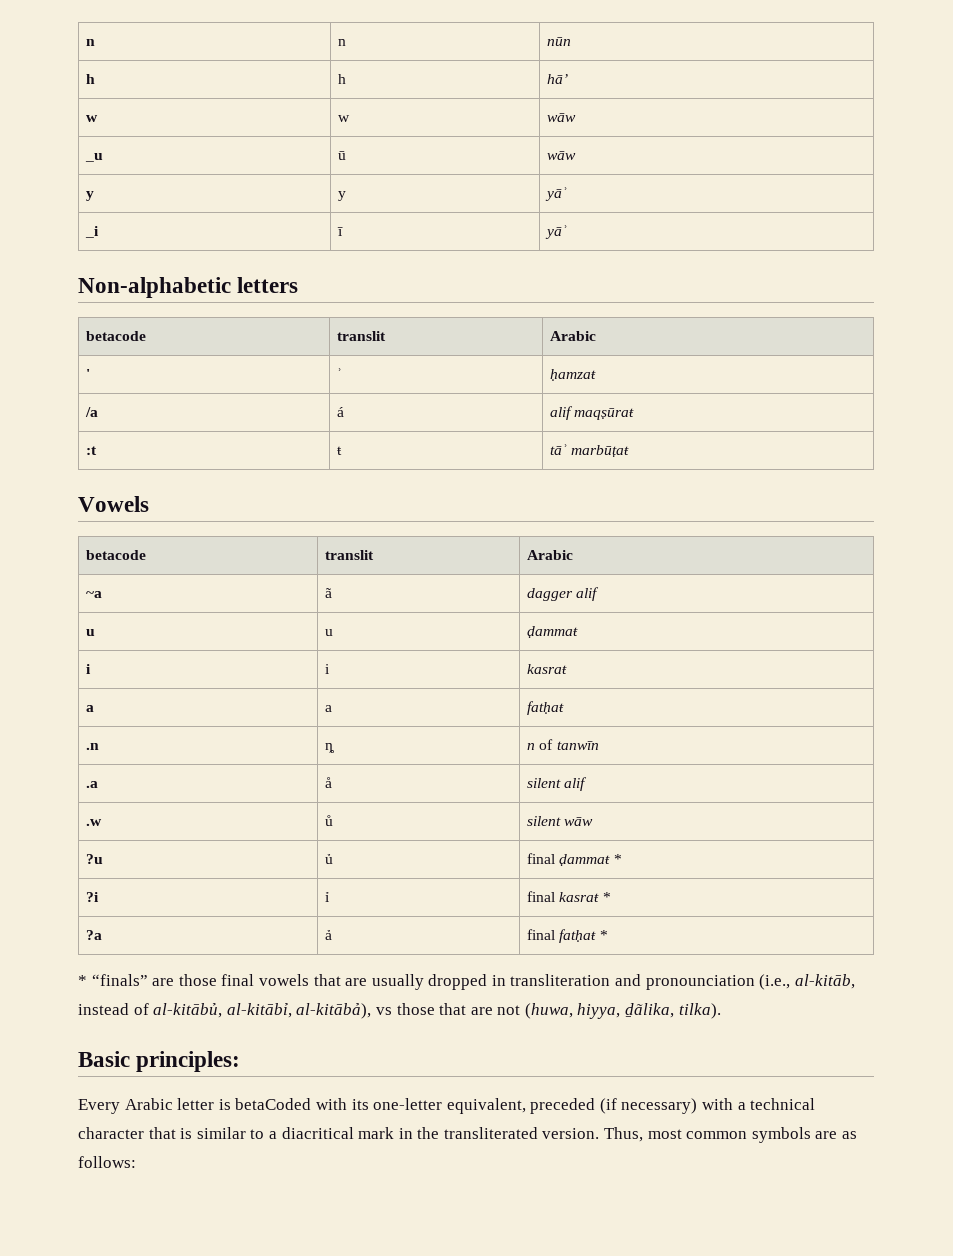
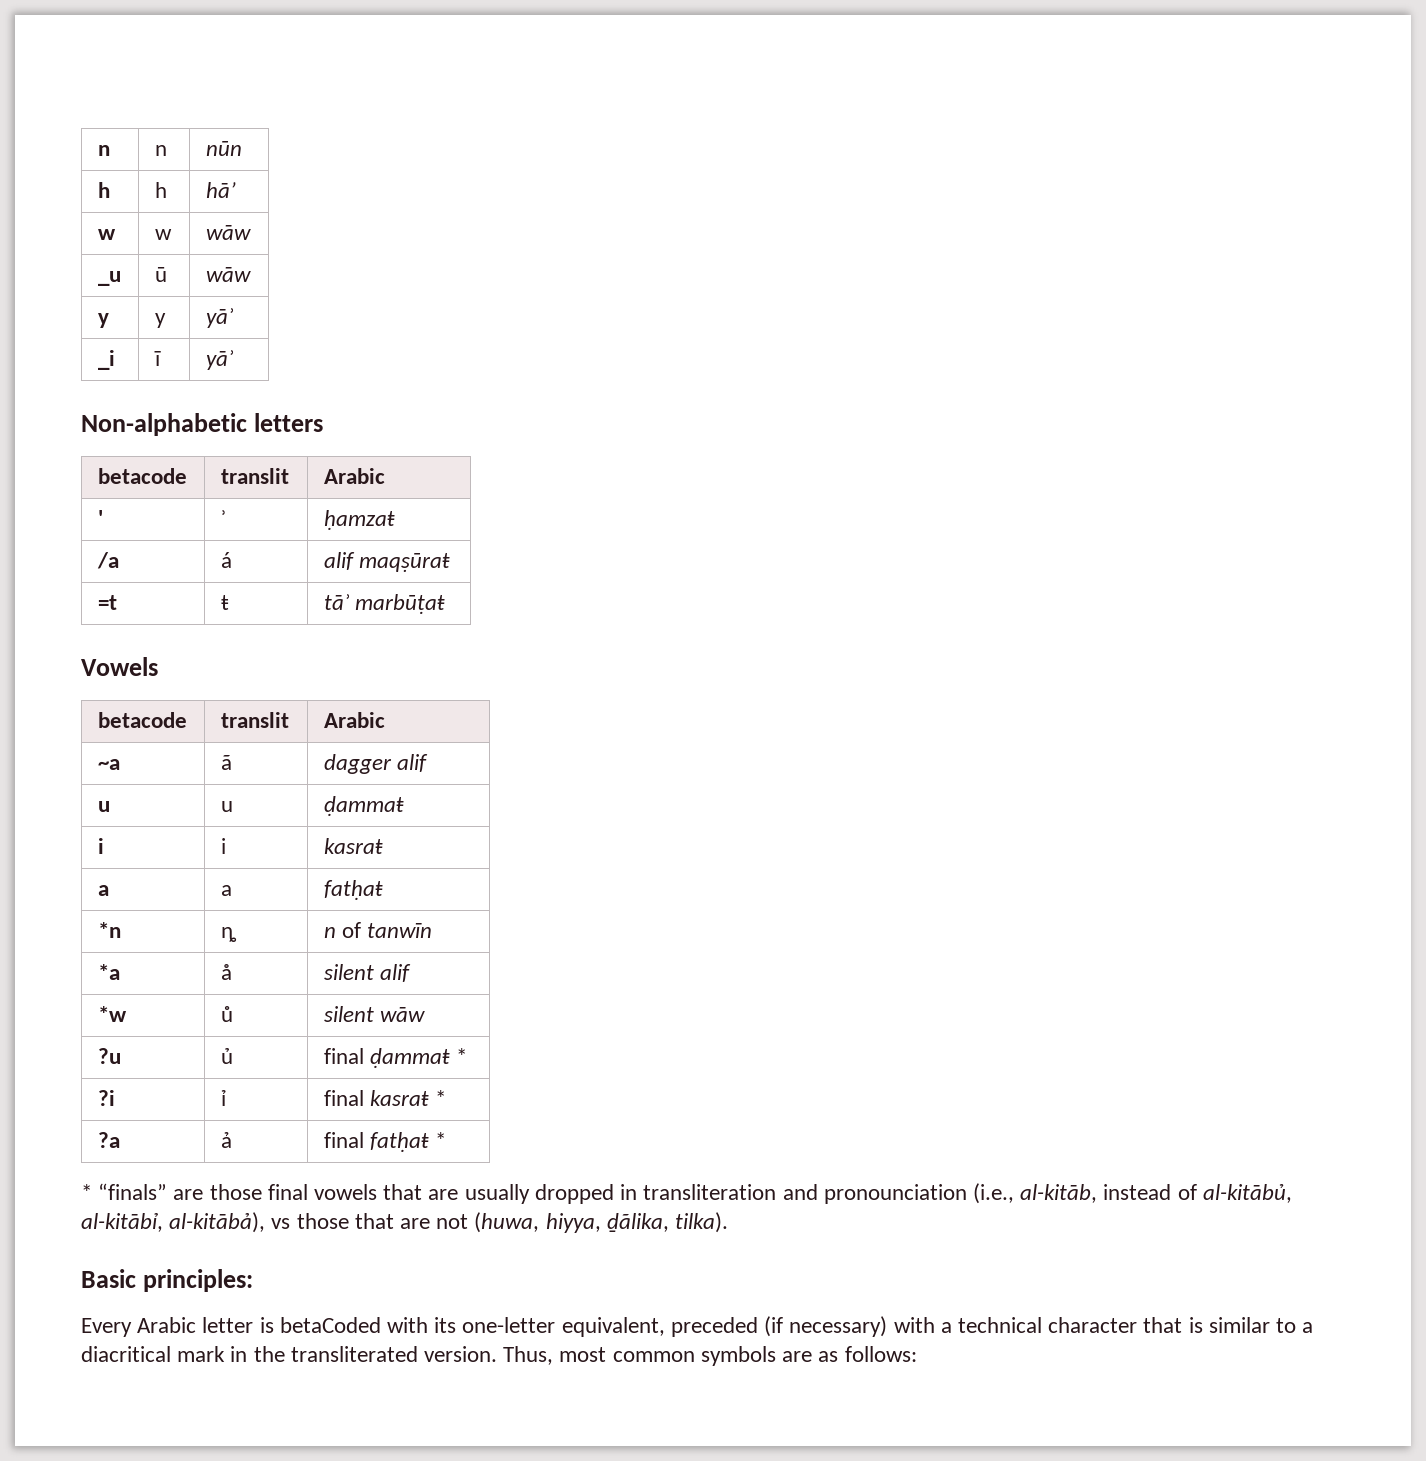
- :t | ŧ | tāʾ marbūṭaŧ
+ =t | ŧ | tāʾ marbūṭaŧ
- .n | ȵ | n of tanwīn
+ *n | ȵ | n of tanwīn
- .a | å | silent alif
+ *a | å | silent alif
- .w | ů | silent wāw
+ *w | ů | silent wāw

